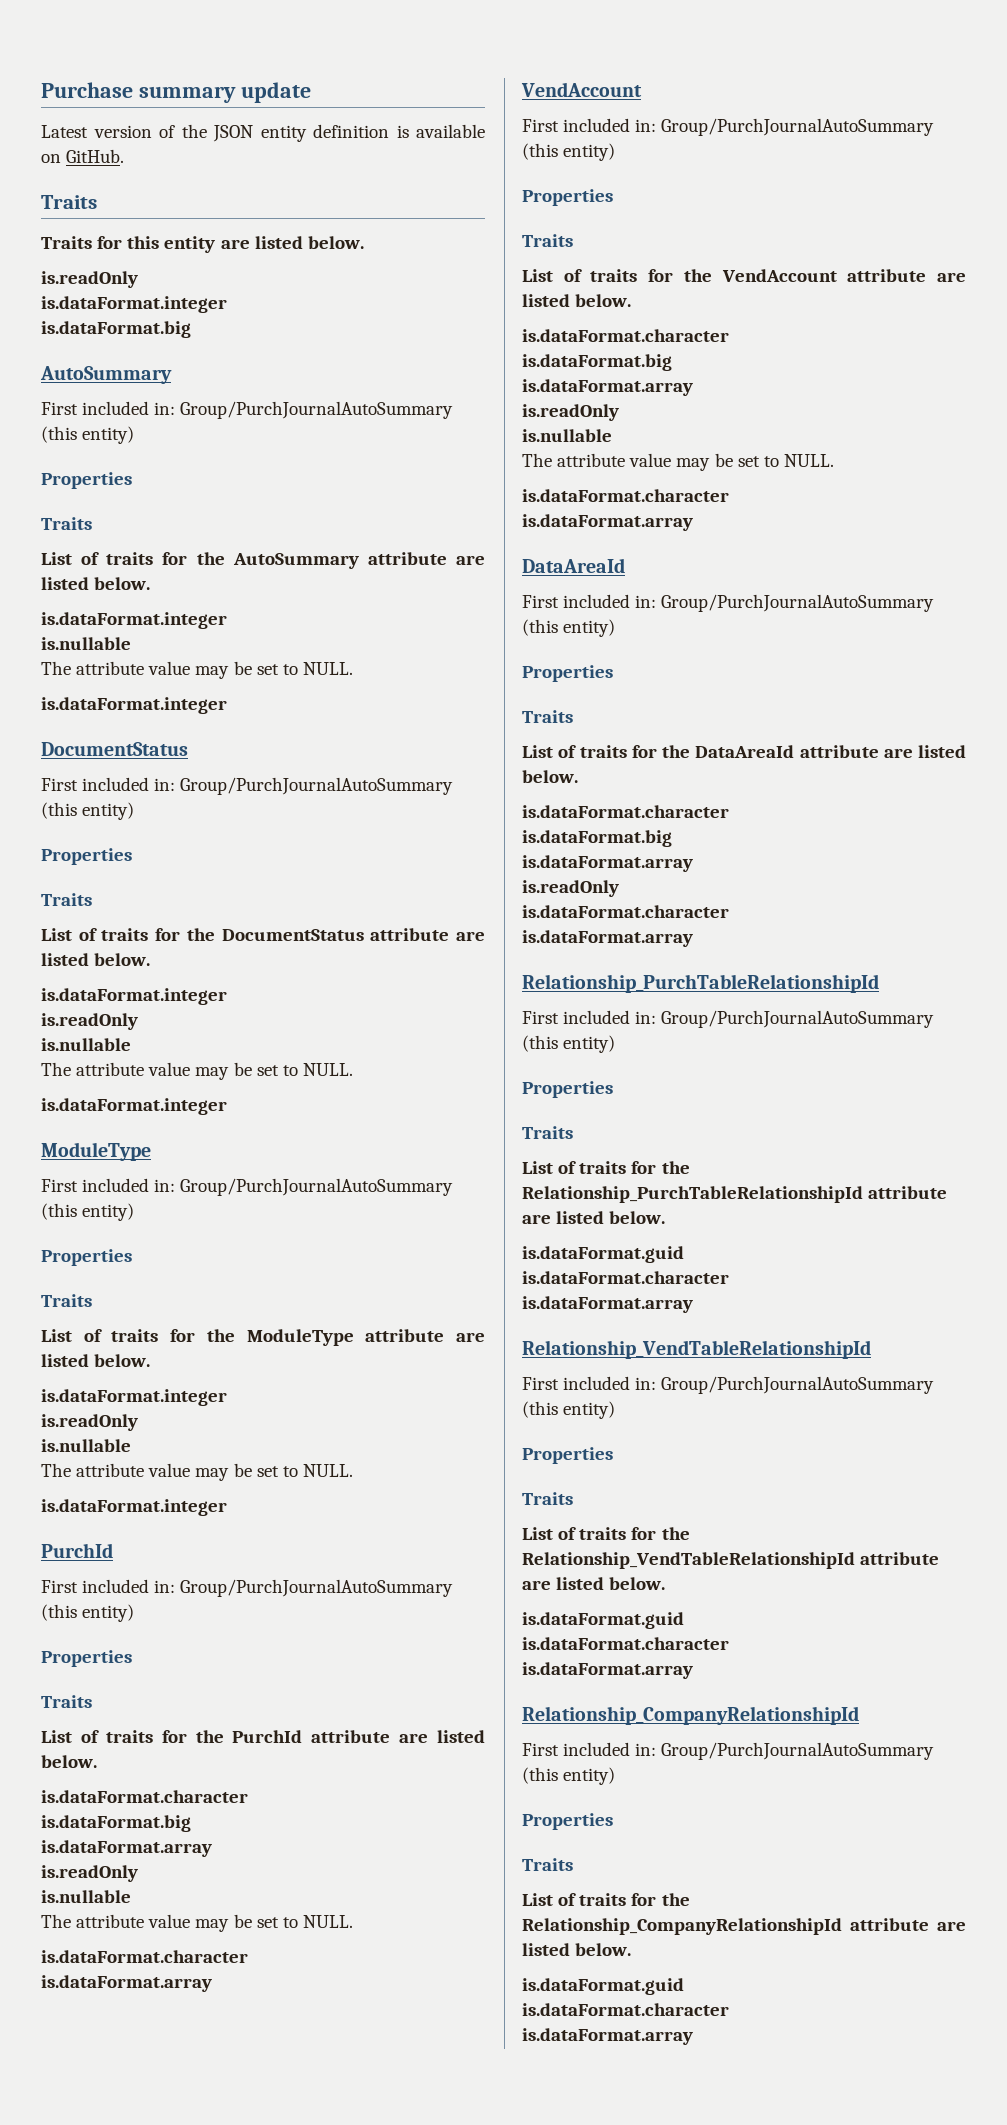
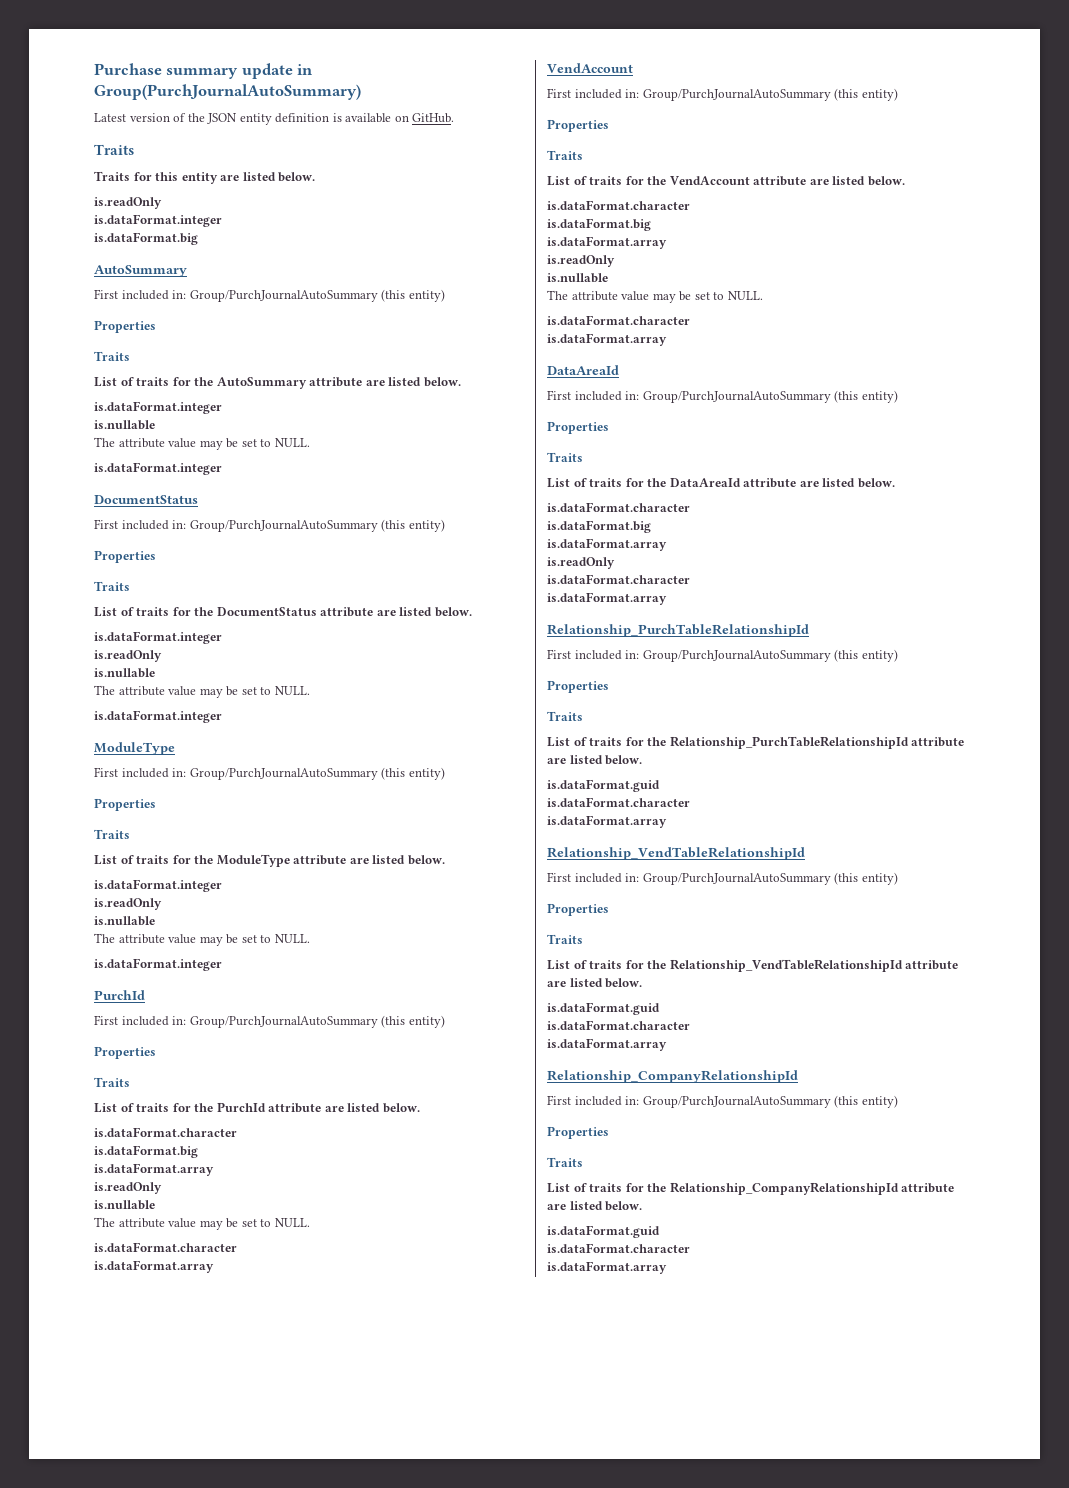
- Purchase summary update
+ Purchase summary update in Group(PurchJournalAutoSummary)

